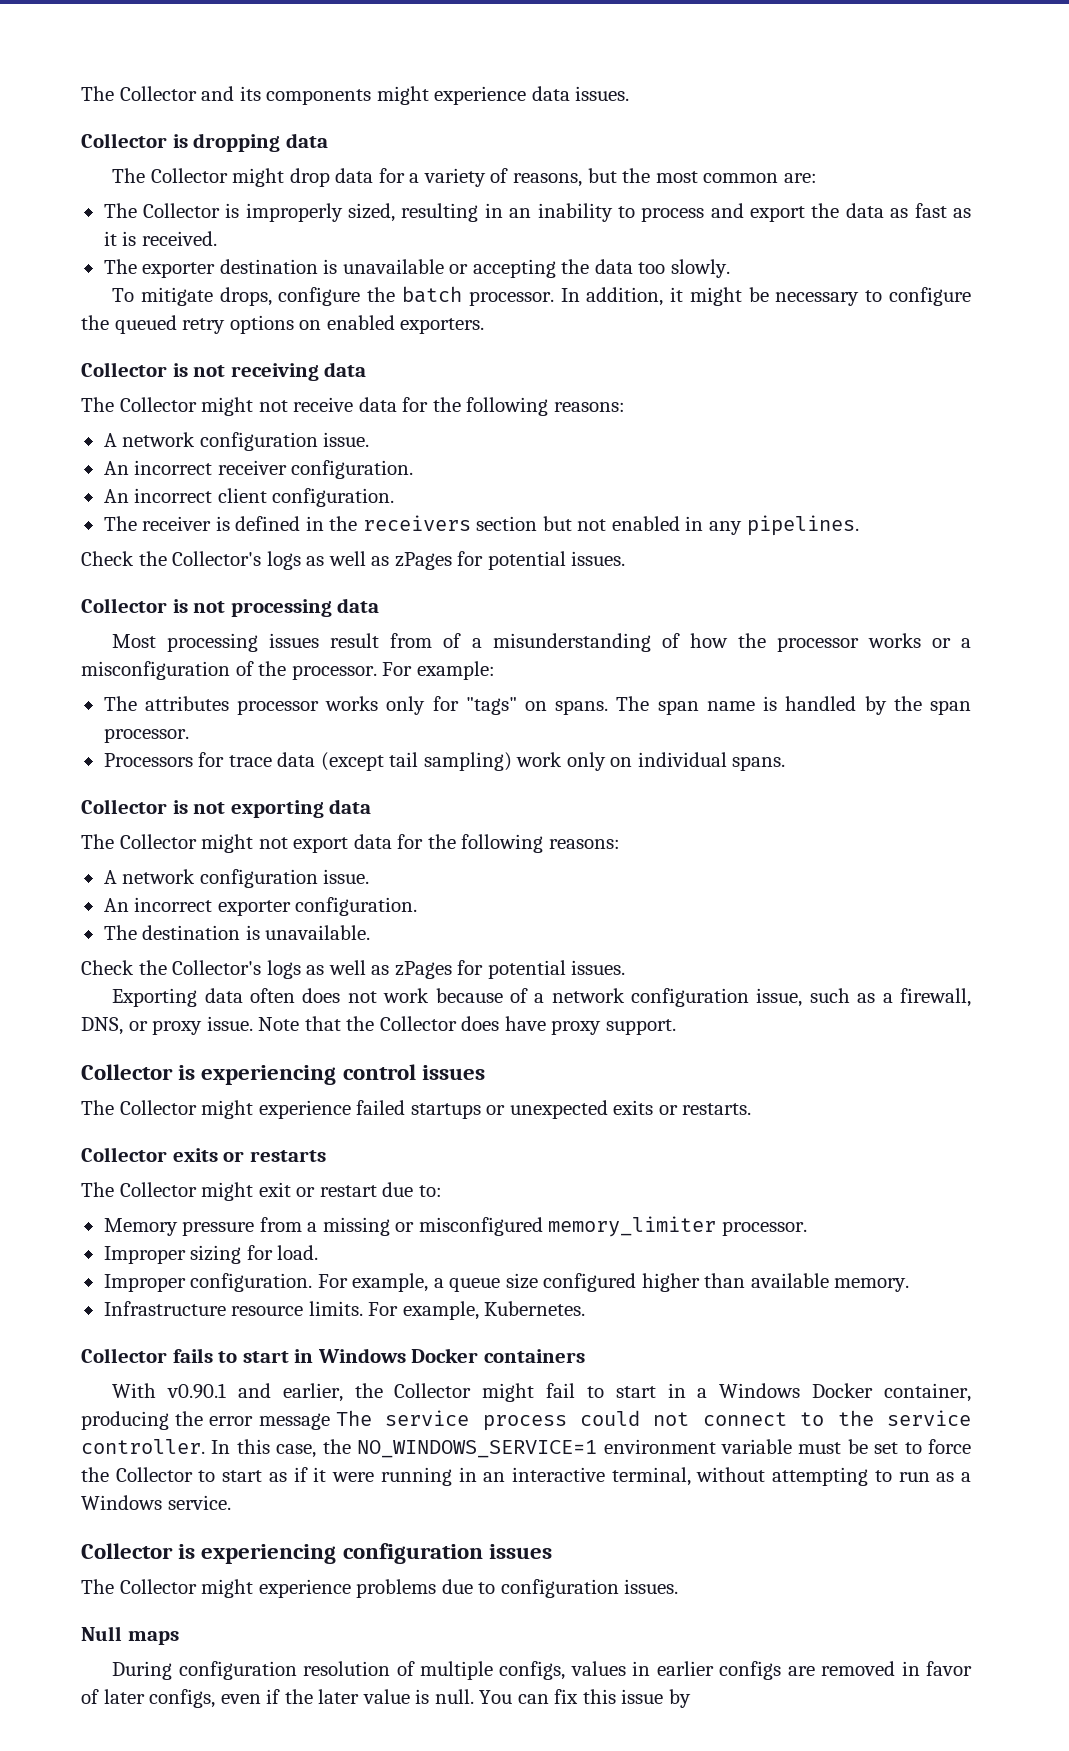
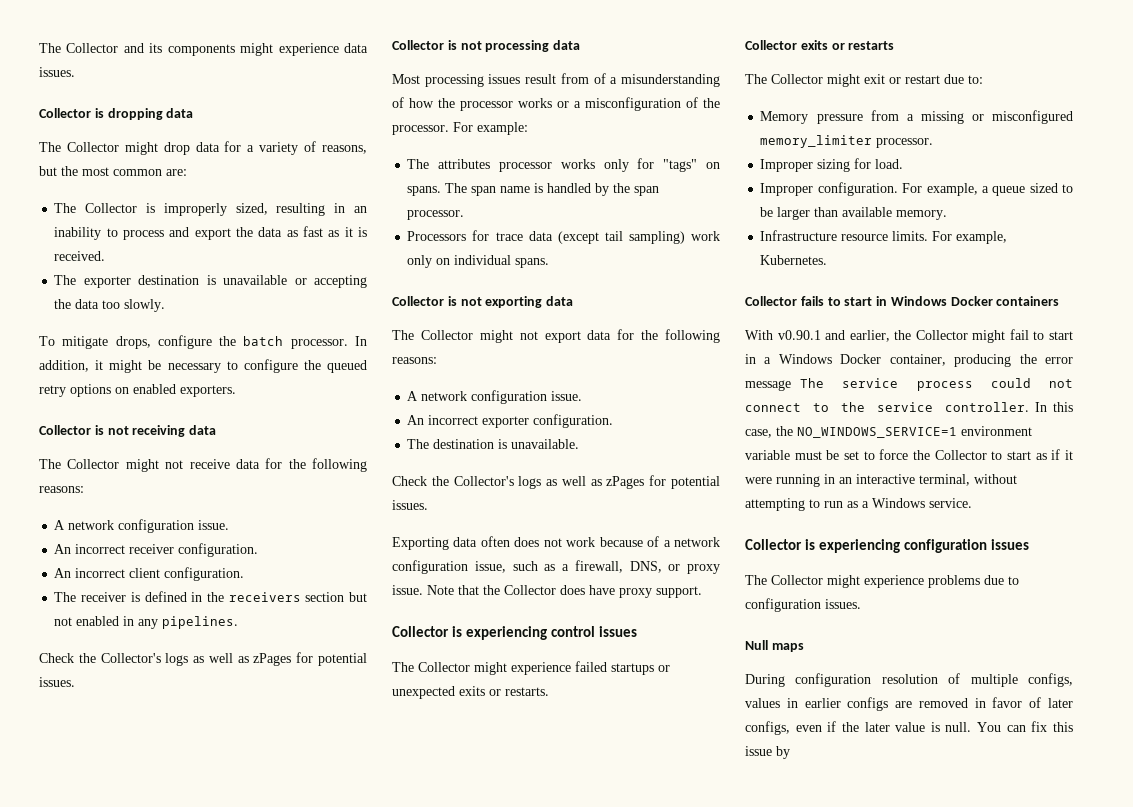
- For example, a queue size configured higher than available memory.
+ For example, a queue sized to be larger than available memory.

